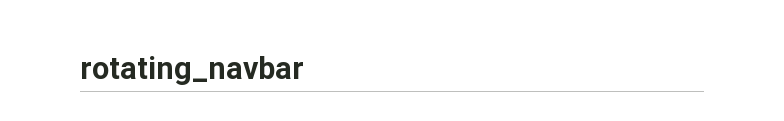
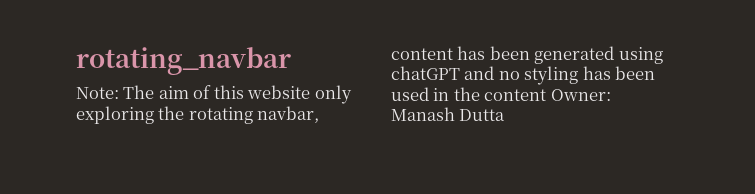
+ Note: The aim of this website only exploring the rotating navbar, content has been generated using chatGPT and no styling has been used in the content Owner: Manash Dutta

